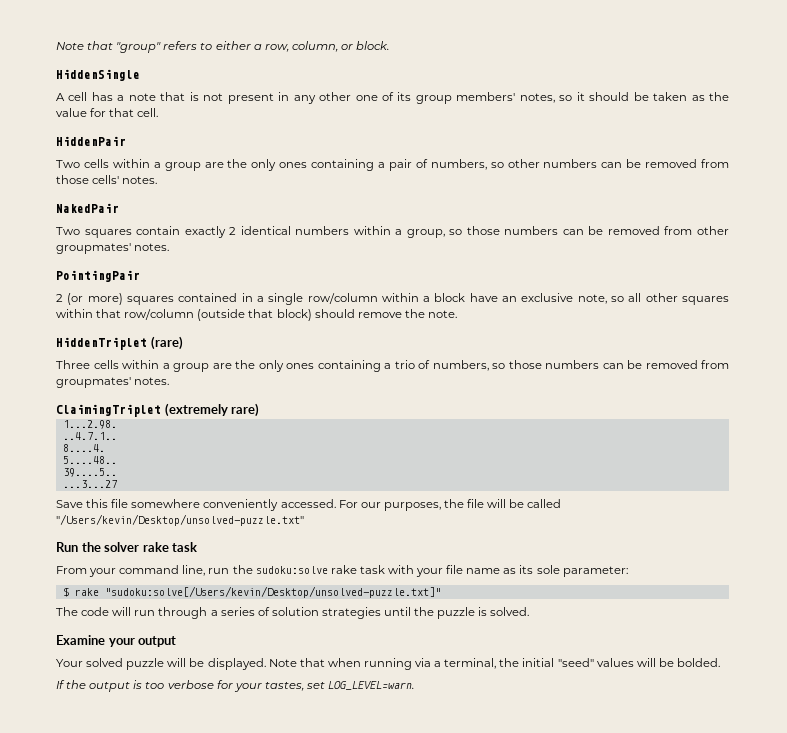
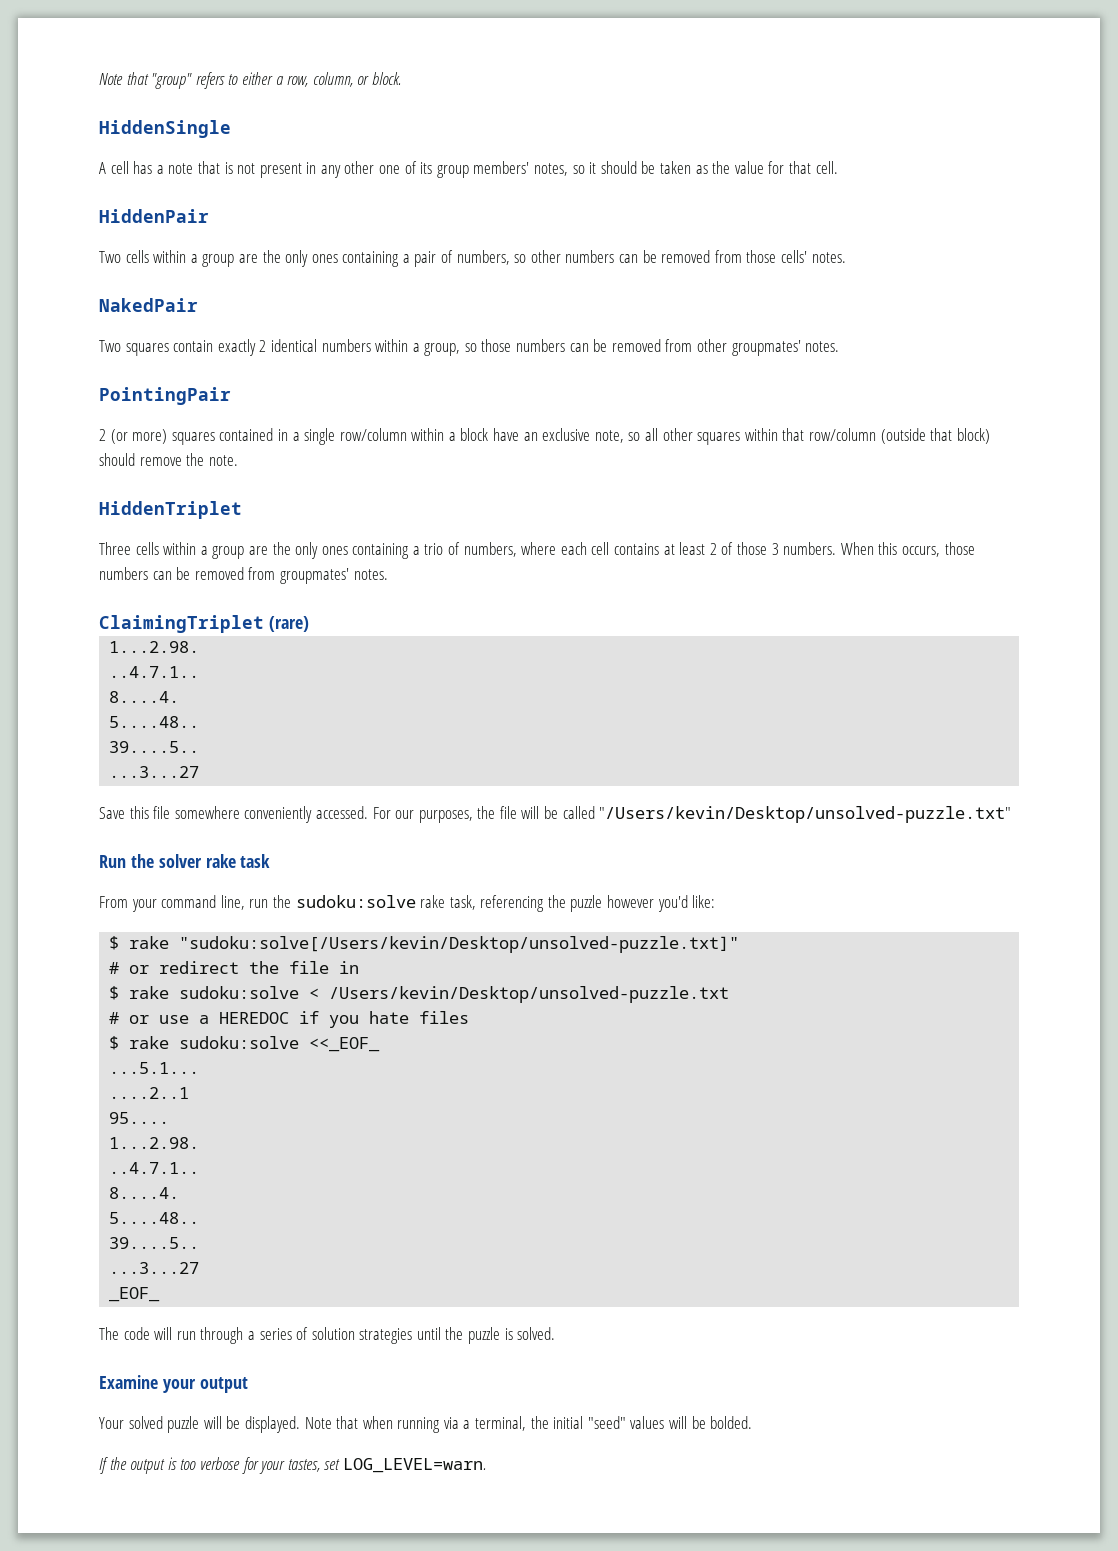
- HiddenTriplet (rare)
+ HiddenTriplet
- Three cells within a group are the only ones containing a trio of numbers, so those numbers can be removed from groupmates' notes.
+ Three cells within a group are the only ones containing a trio of numbers, where each cell contains at least 2 of those 3 numbers. When this occurs, those numbers can be removed from groupmates' notes.
- ClaimingTriplet (extremely rare)
+ ClaimingTriplet (rare)
- From your command line, run the sudoku:solve rake task with your file name as its sole parameter:
+ From your command line, run the sudoku:solve rake task, referencing the puzzle however you'd like:
  $ rake "sudoku:solve[/Users/kevin/Desktop/unsolved-puzzle.txt]"
+ # or redirect the file in
+ $ rake sudoku:solve < /Users/kevin/Desktop/unsolved-puzzle.txt
+ # or use a HEREDOC if you hate files
+ $ rake sudoku:solve <<_EOF_
+ ...5.1...
+ ....2..1
+ 95....
+ 1...2.98.
+ ..4.7.1..
+ 8....4.
+ 5....48..
+ 39....5..
+ ...3...27
+ _EOF_

